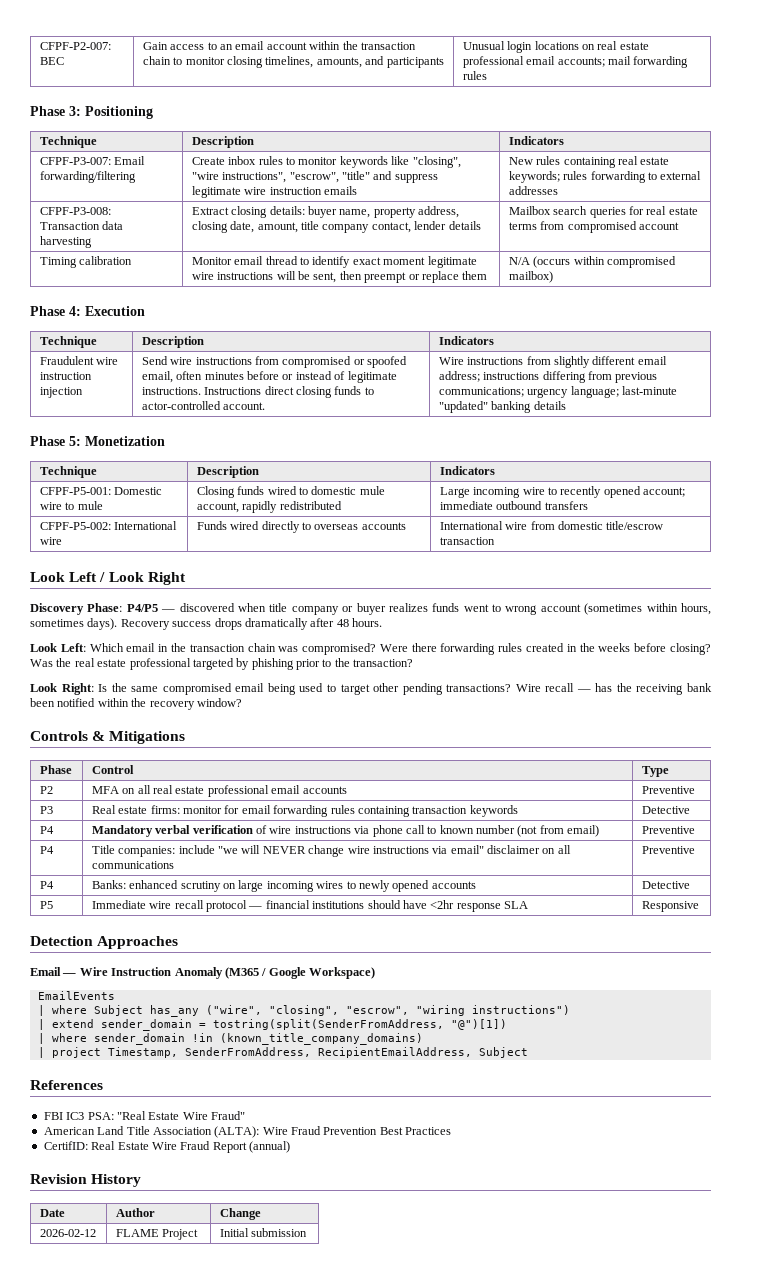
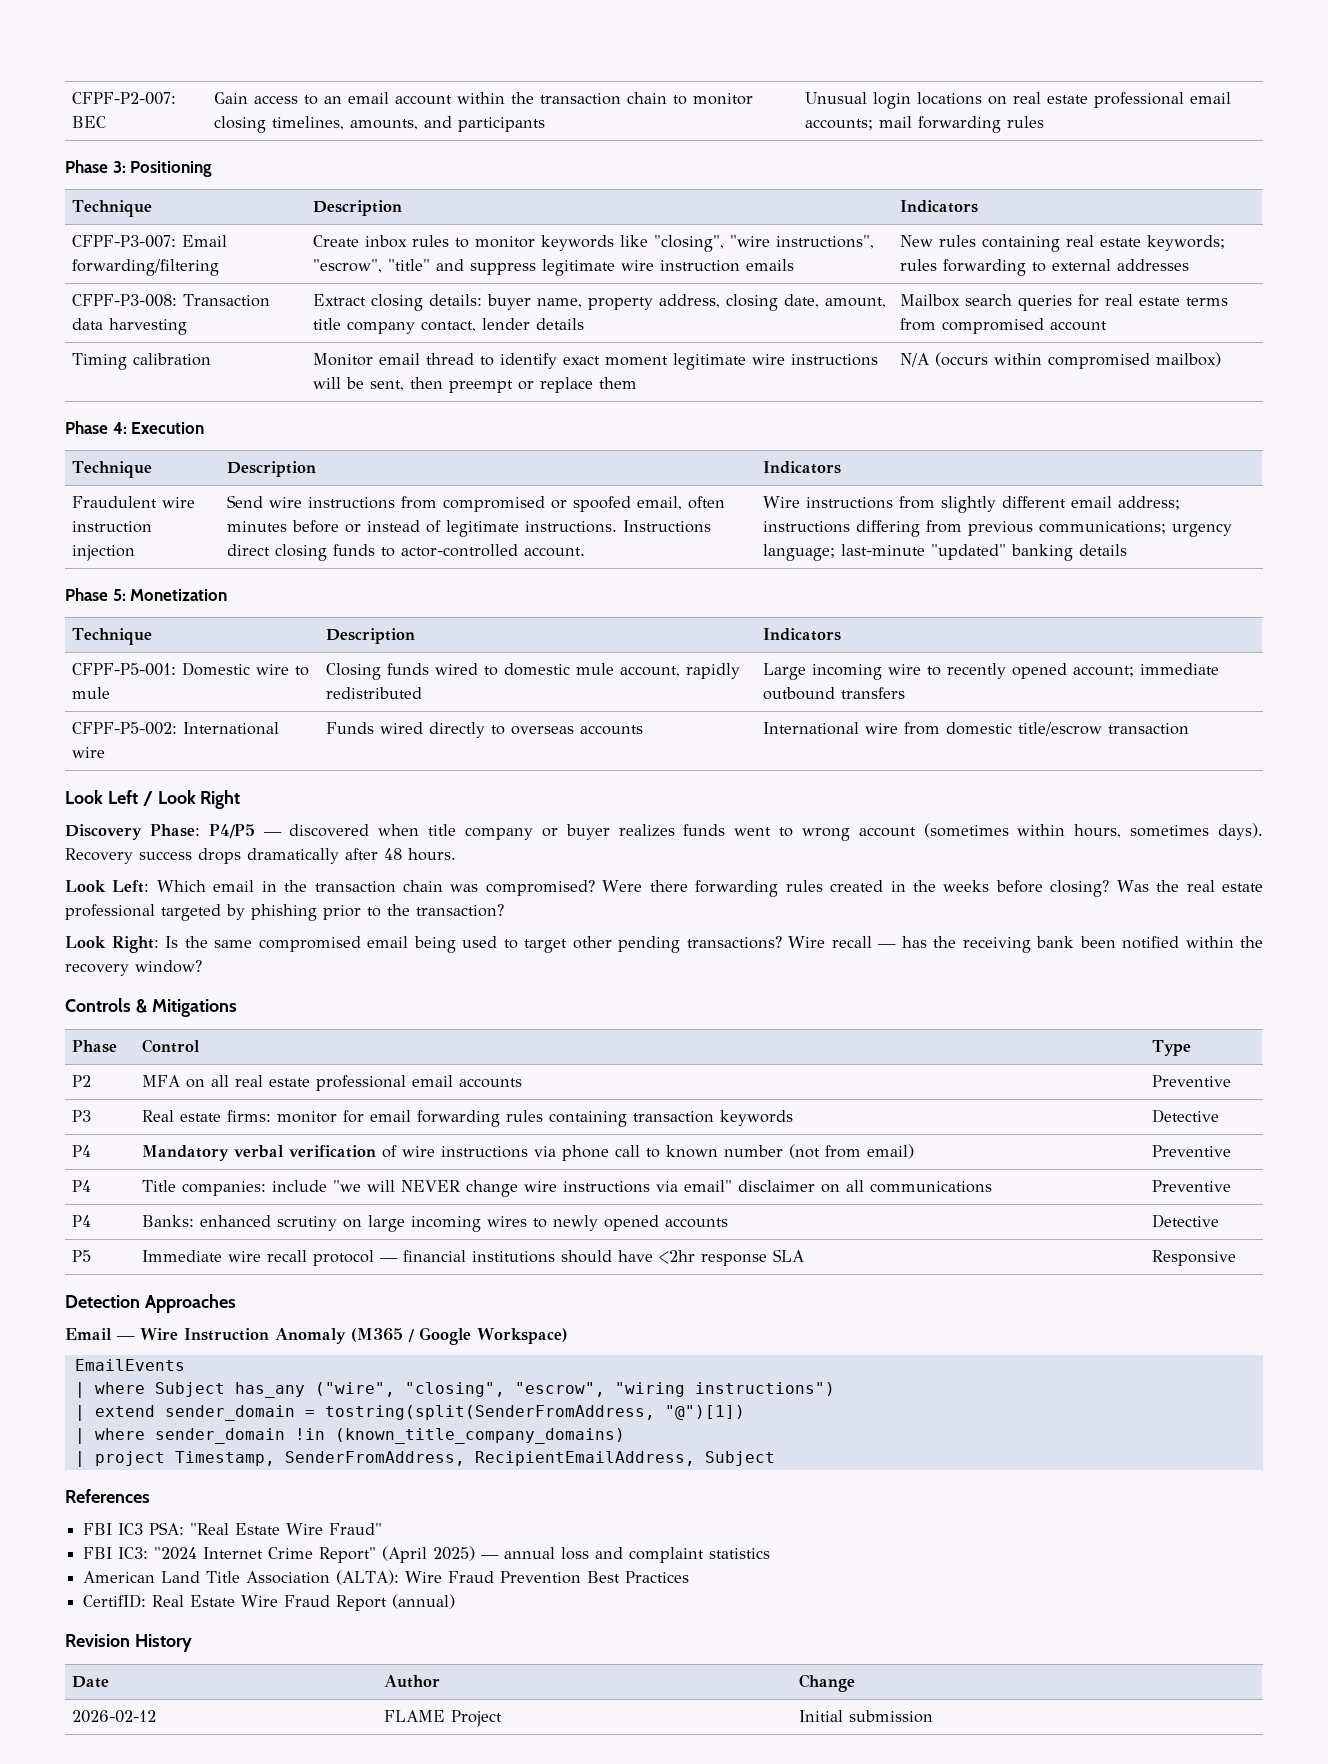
+ FBI IC3: "2024 Internet Crime Report" (April 2025) — annual loss and complaint statistics

